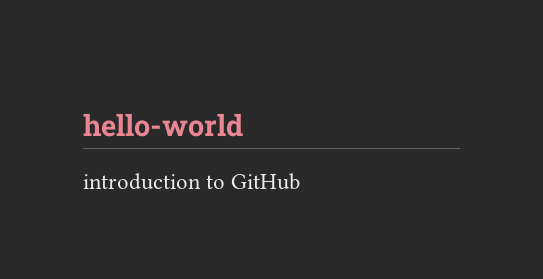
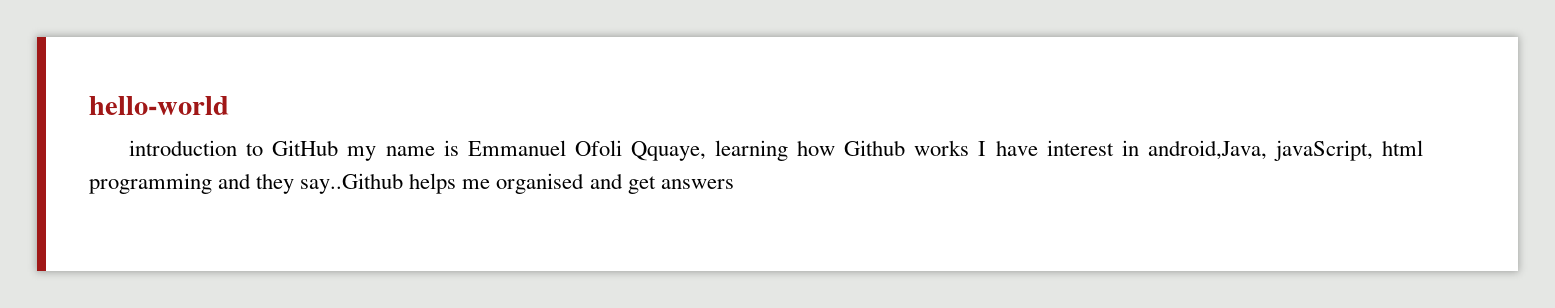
- introduction to GitHub
+ introduction to GitHub my name is Emmanuel Ofoli Qquaye, learning how Github works I have interest in android,Java, javaScript, html programming and they say..Github helps me organised and get answers

